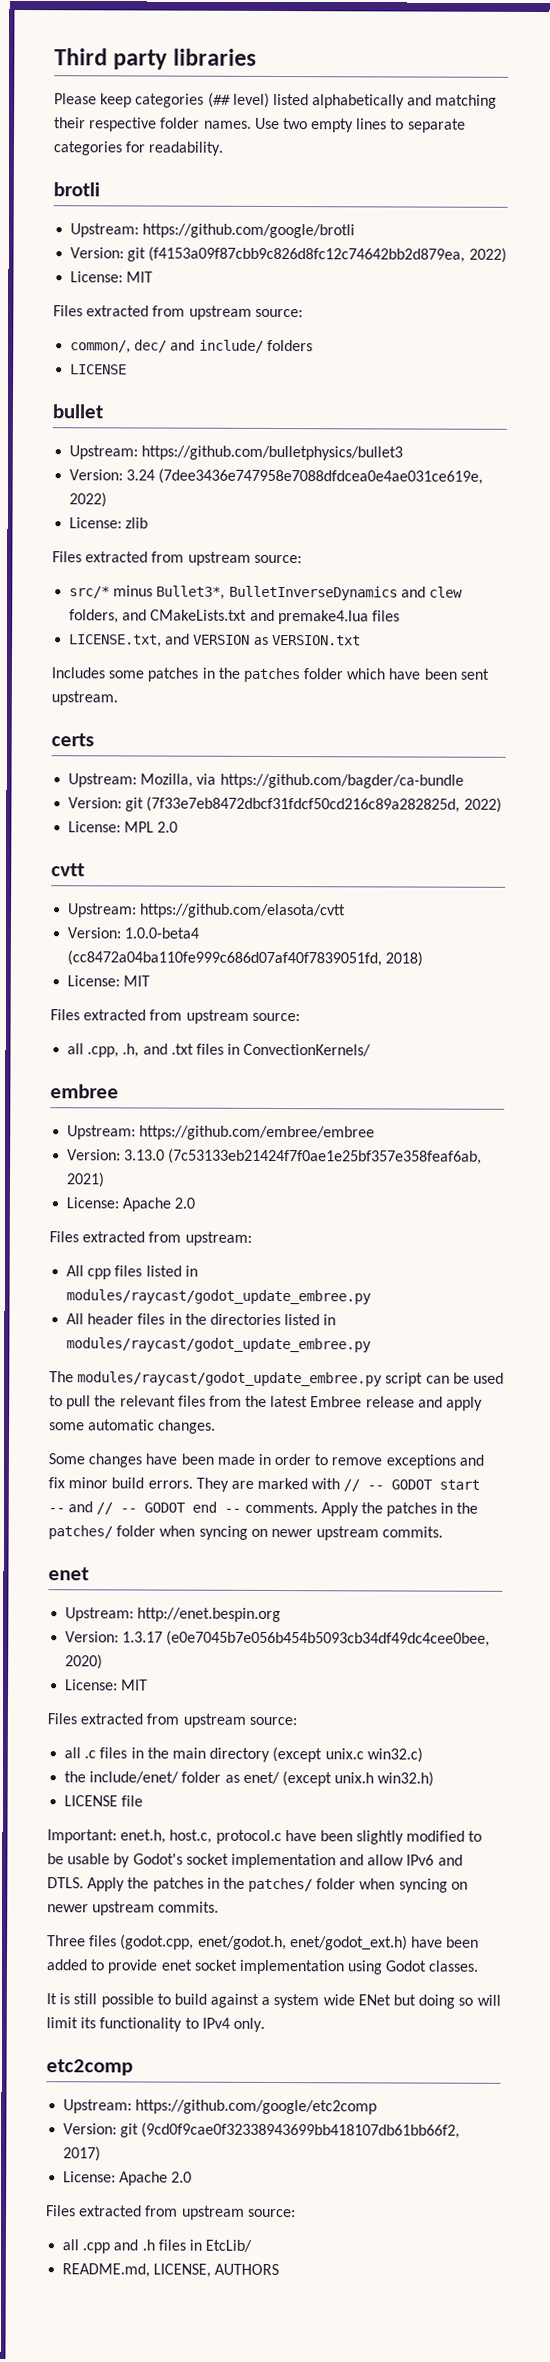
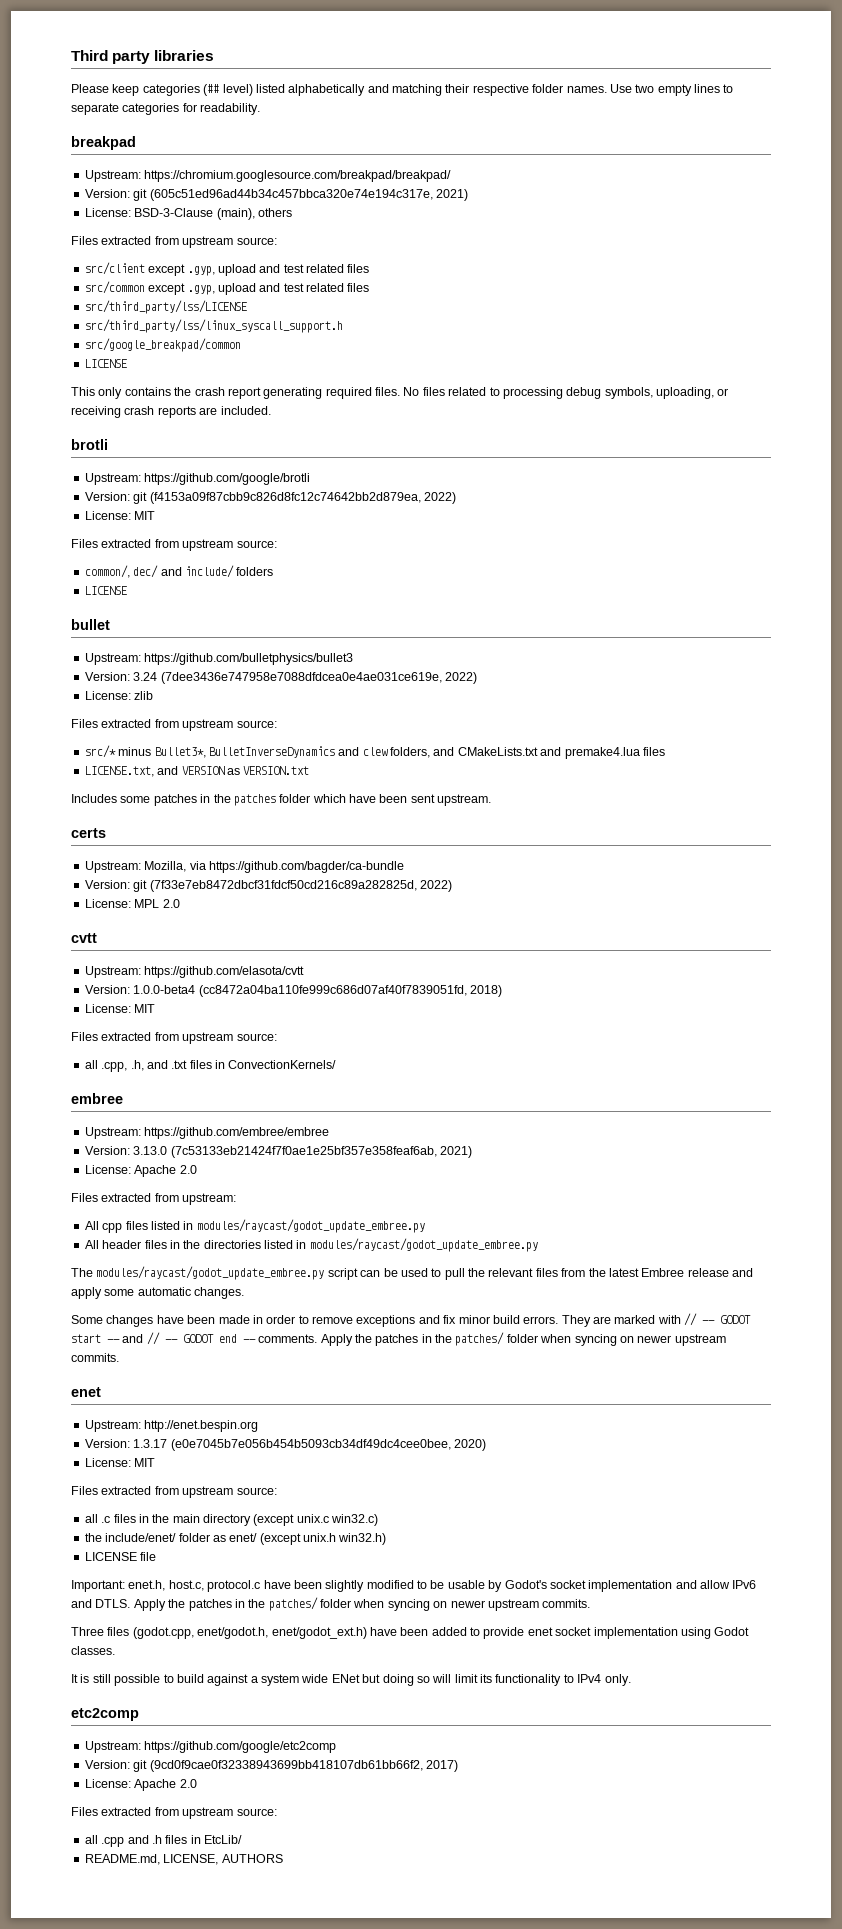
+ breakpad
+ Upstream: https://chromium.googlesource.com/breakpad/breakpad/
+ Version: git (605c51ed96ad44b34c457bbca320e74e194c317e, 2021)
+ License: BSD-3-Clause (main), others
+ Files extracted from upstream source:
+ src/client except .gyp, upload and test related files
+ src/common except .gyp, upload and test related files
+ src/third_party/lss/LICENSE
+ src/third_party/lss/linux_syscall_support.h
+ src/google_breakpad/common
+ LICENSE
+ This only contains the crash report generating required files. No files related to processing debug symbols, uploading, or receiving crash reports are included.

